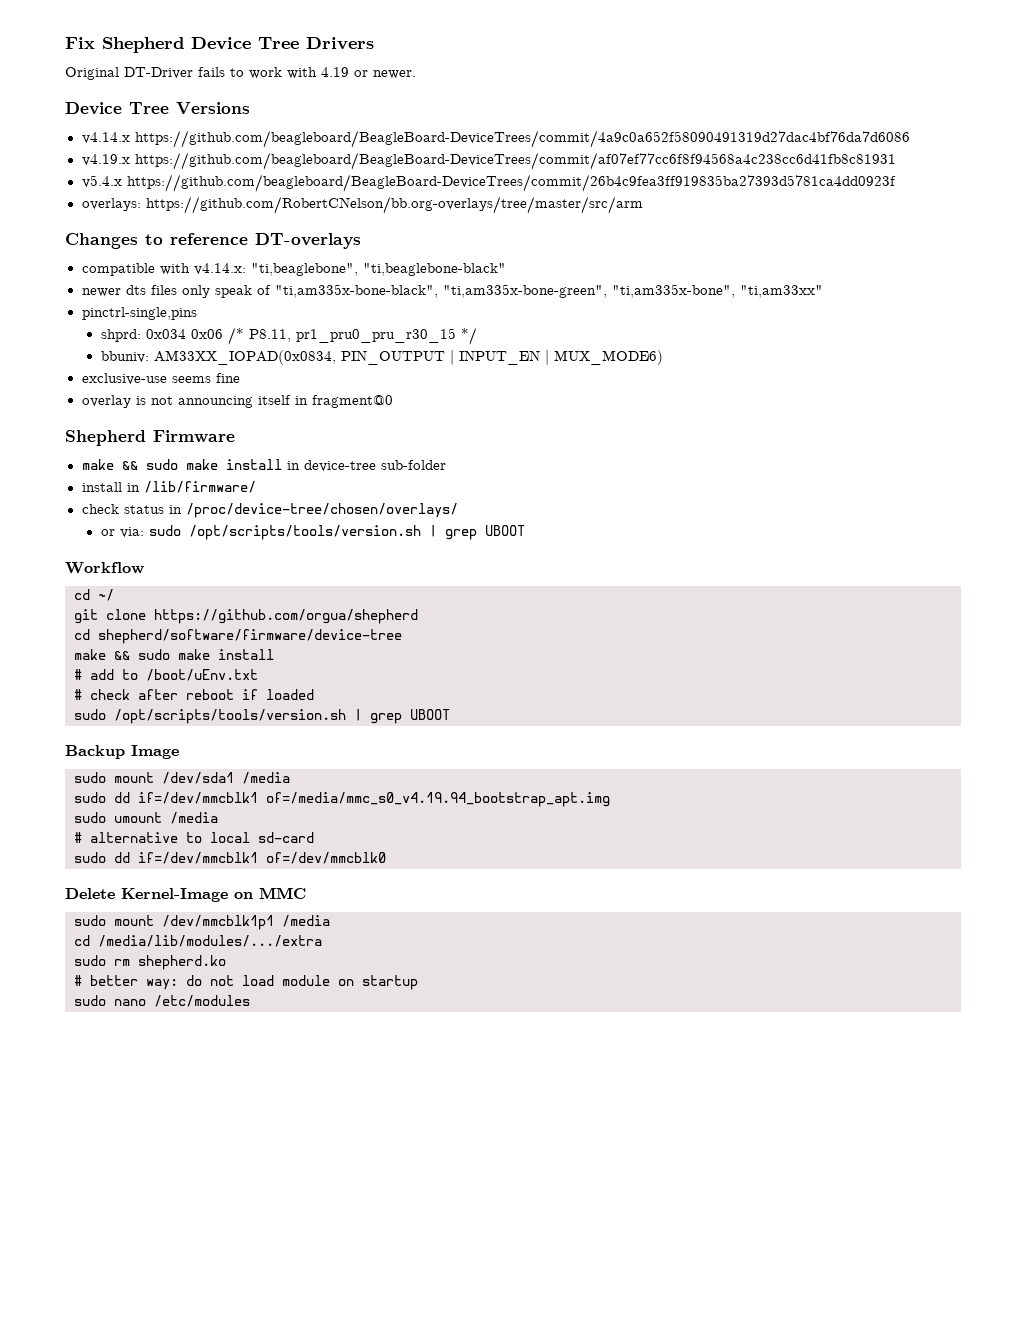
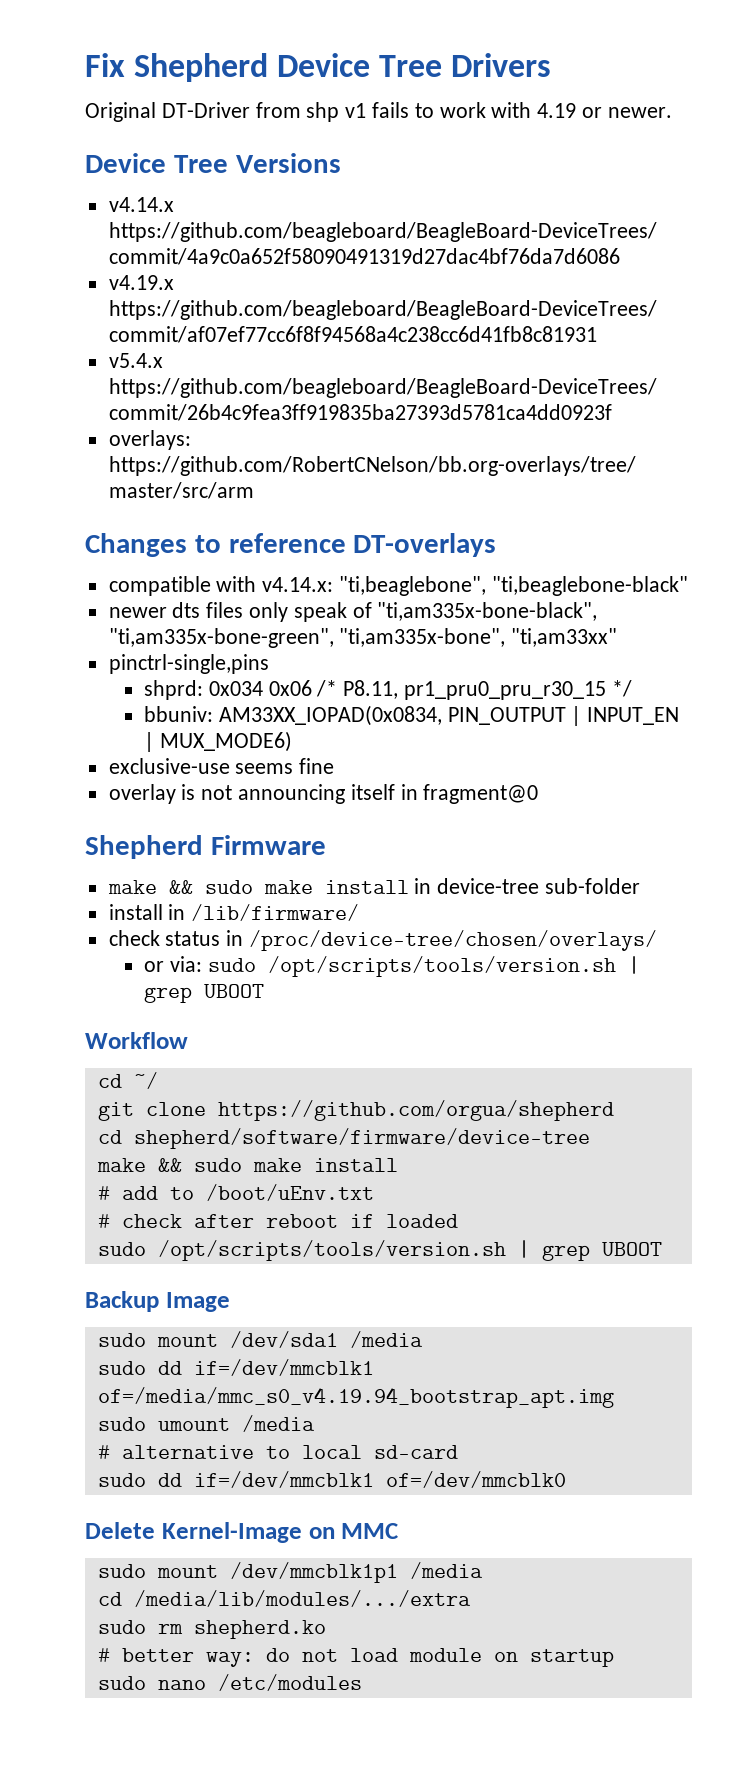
- Original DT-Driver fails to work with 4.19 or newer.
+ Original DT-Driver from shp v1 fails to work with 4.19 or newer.

